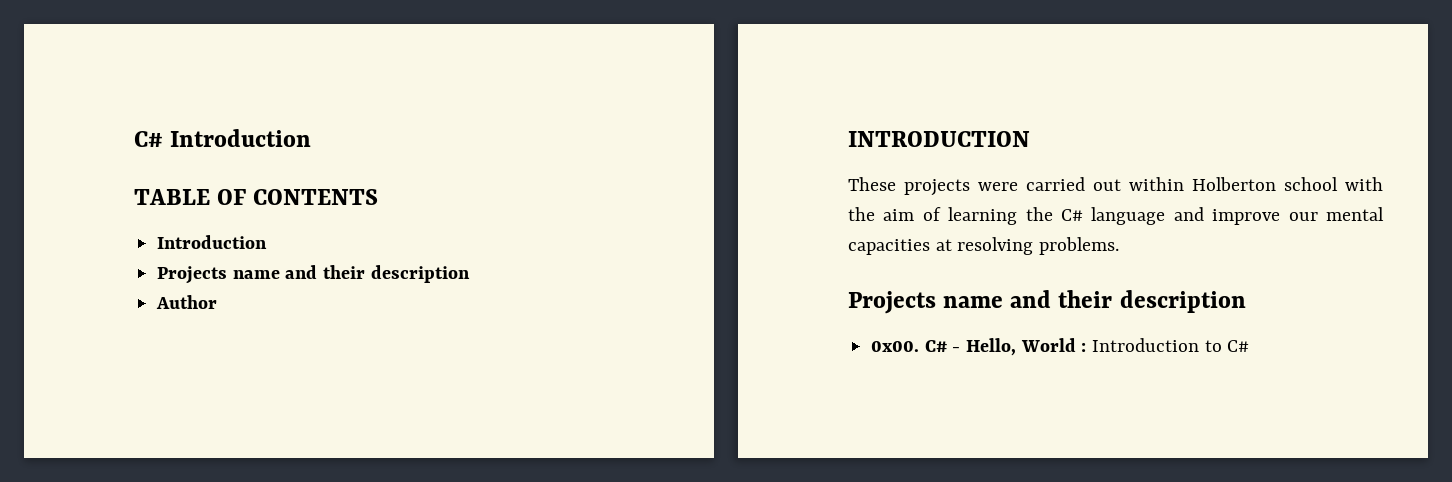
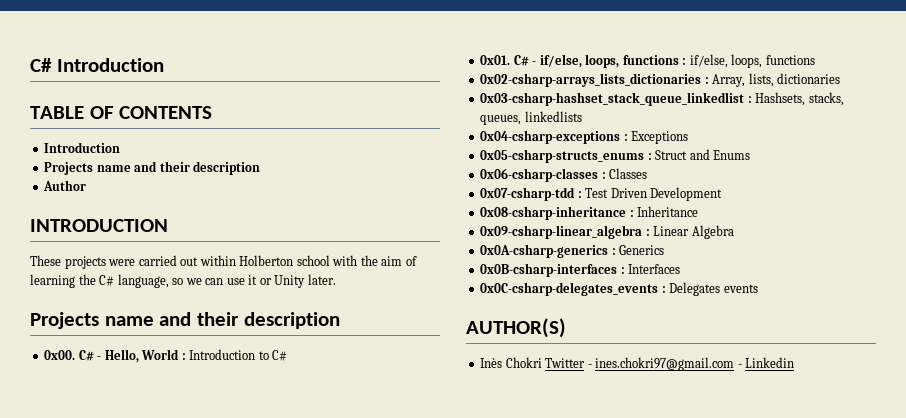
- These projects were carried out within Holberton school with the aim of learning the C# language and improve our mental capacities at resolving problems.
+ These projects were carried out within Holberton school with the aim of learning the C# language, so we can use it or Unity later.
+ 0x01. C# - if/else, loops, functions : if/else, loops, functions
+ 0x02-csharp-arrays_lists_dictionaries : Array, lists, dictionaries
+ 0x03-csharp-hashset_stack_queue_linkedlist : Hashsets, stacks, queues, linkedlists
+ 0x04-csharp-exceptions : Exceptions
+ 0x05-csharp-structs_enums : Struct and Enums
+ 0x06-csharp-classes : Classes
+ 0x07-csharp-tdd : Test Driven Development
+ 0x08-csharp-inheritance : Inheritance
+ 0x09-csharp-linear_algebra : Linear Algebra
+ 0x0A-csharp-generics : Generics
+ 0x0B-csharp-interfaces : Interfaces
+ 0x0C-csharp-delegates_events : Delegates events
+ AUTHOR(S)
+ Inès Chokri Twitter - ines.chokri97@gmail.com - Linkedin

